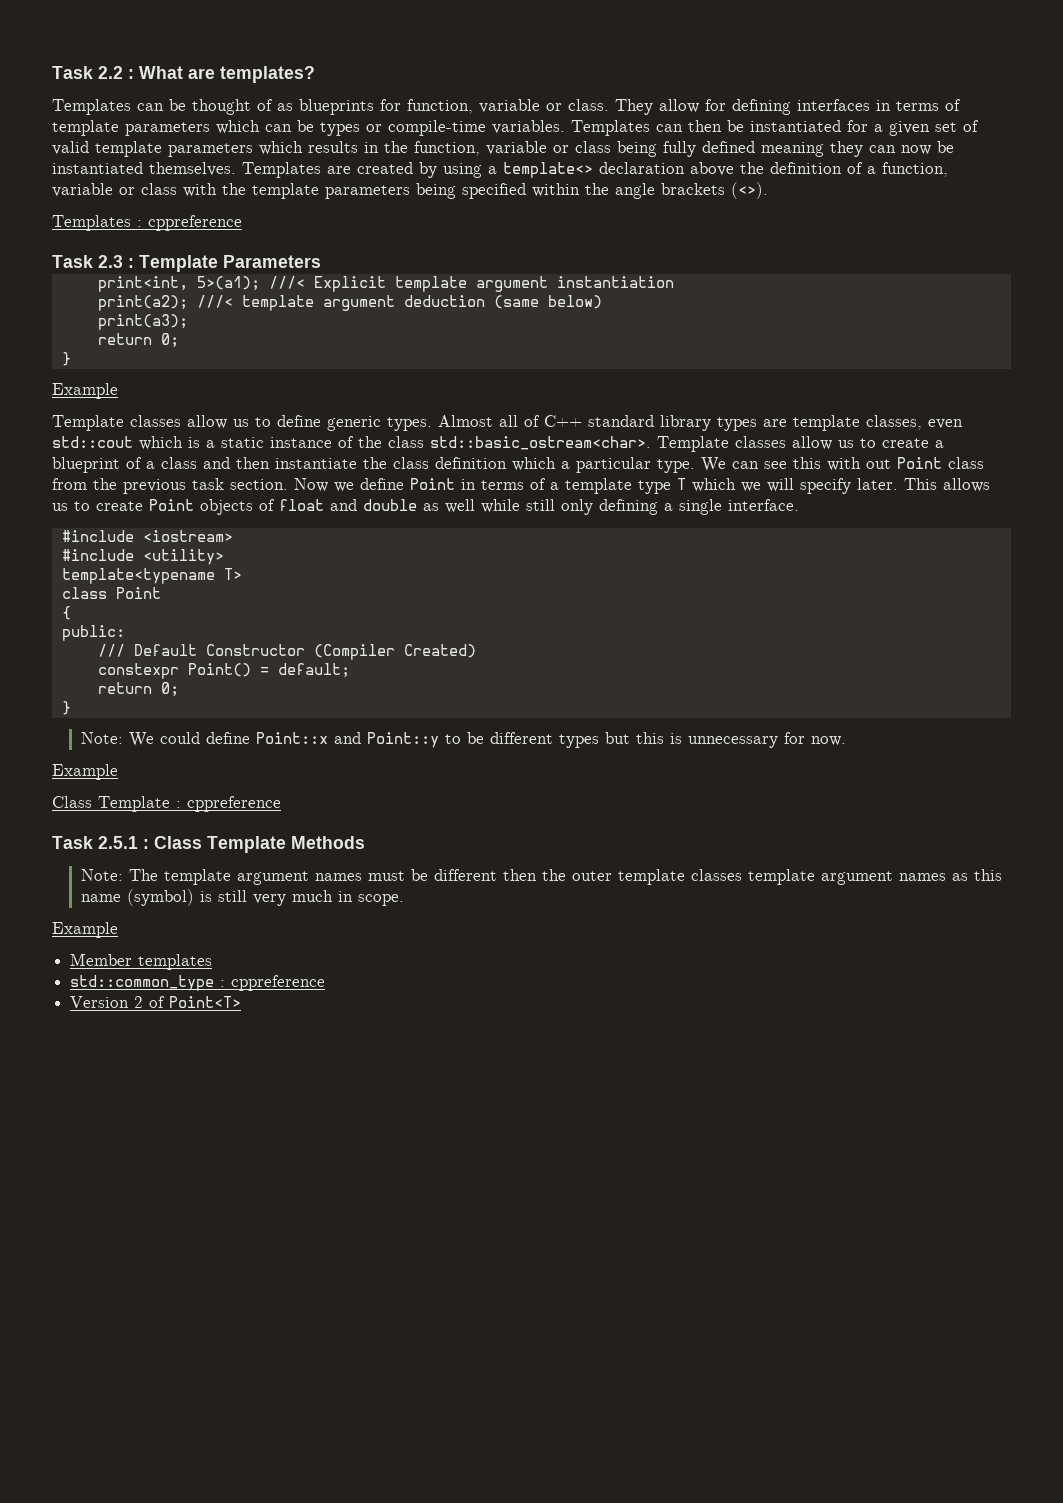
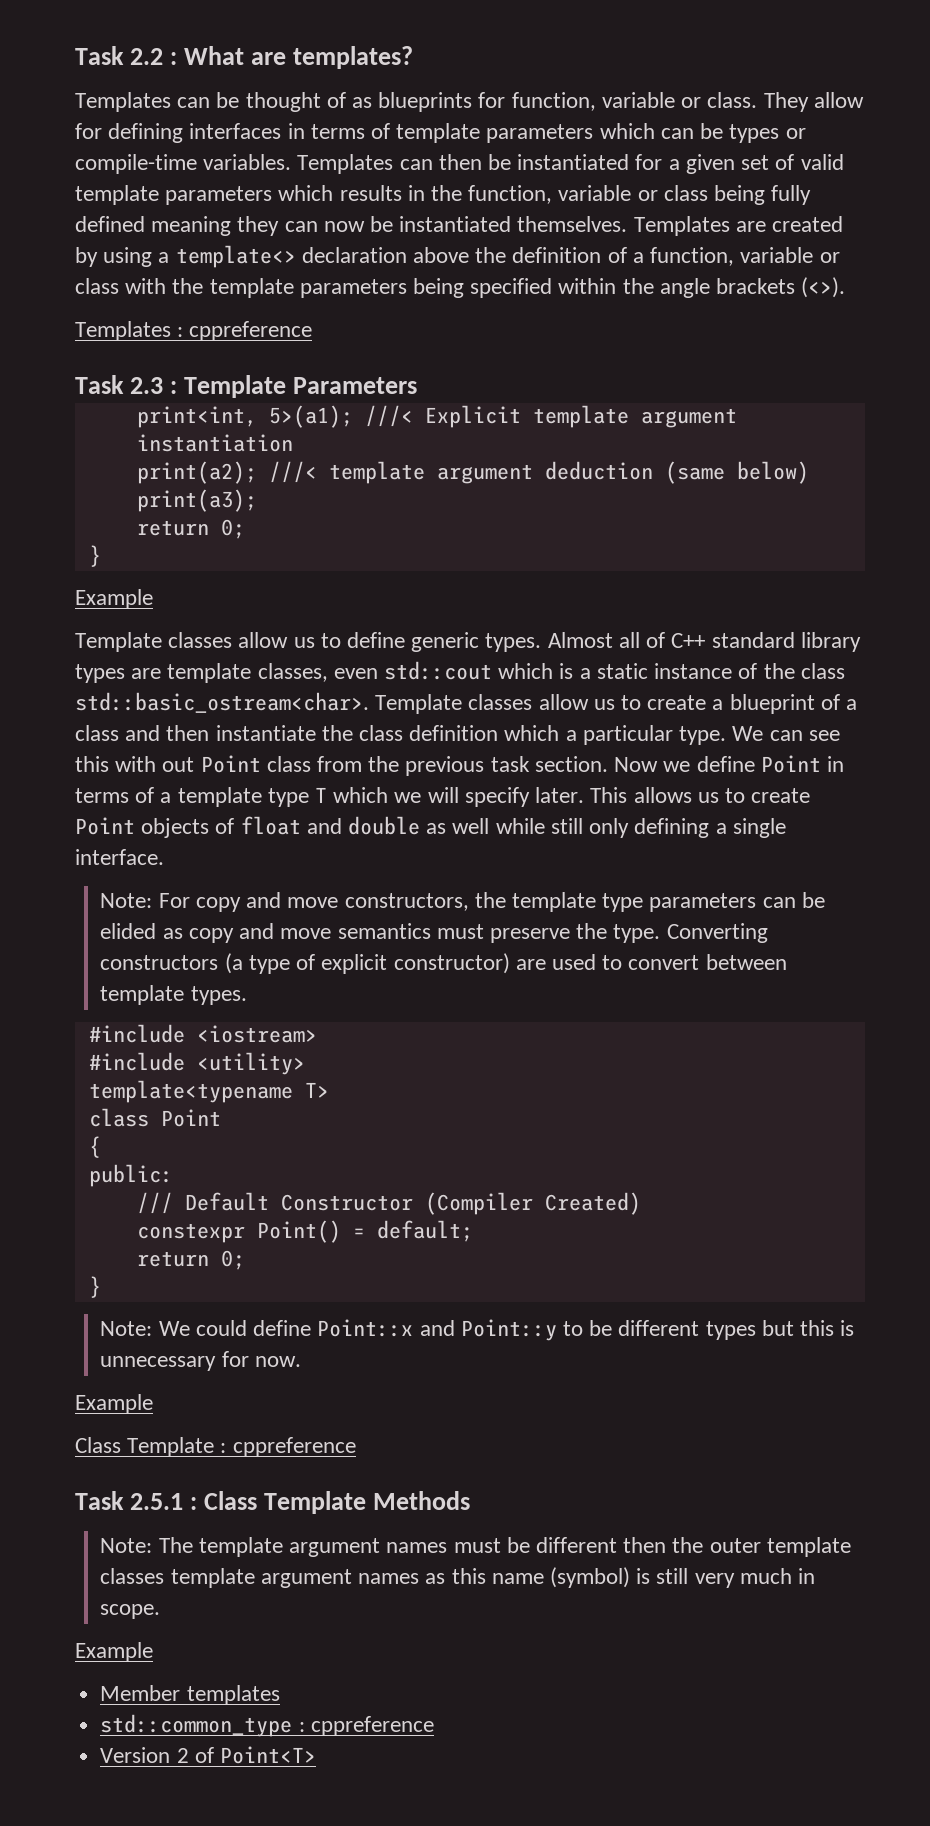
+ Note: For copy and move constructors, the template type parameters can be elided as copy and move semantics must preserve the type. Converting constructors (a type of explicit constructor) are used to convert between template types.

